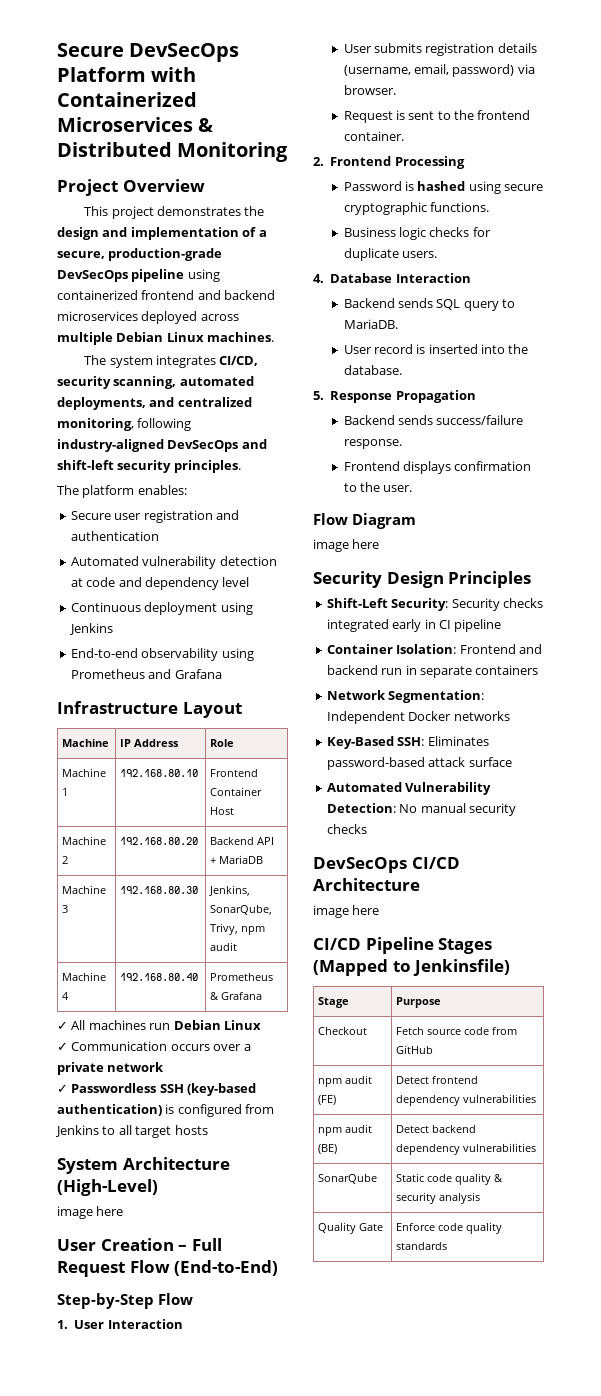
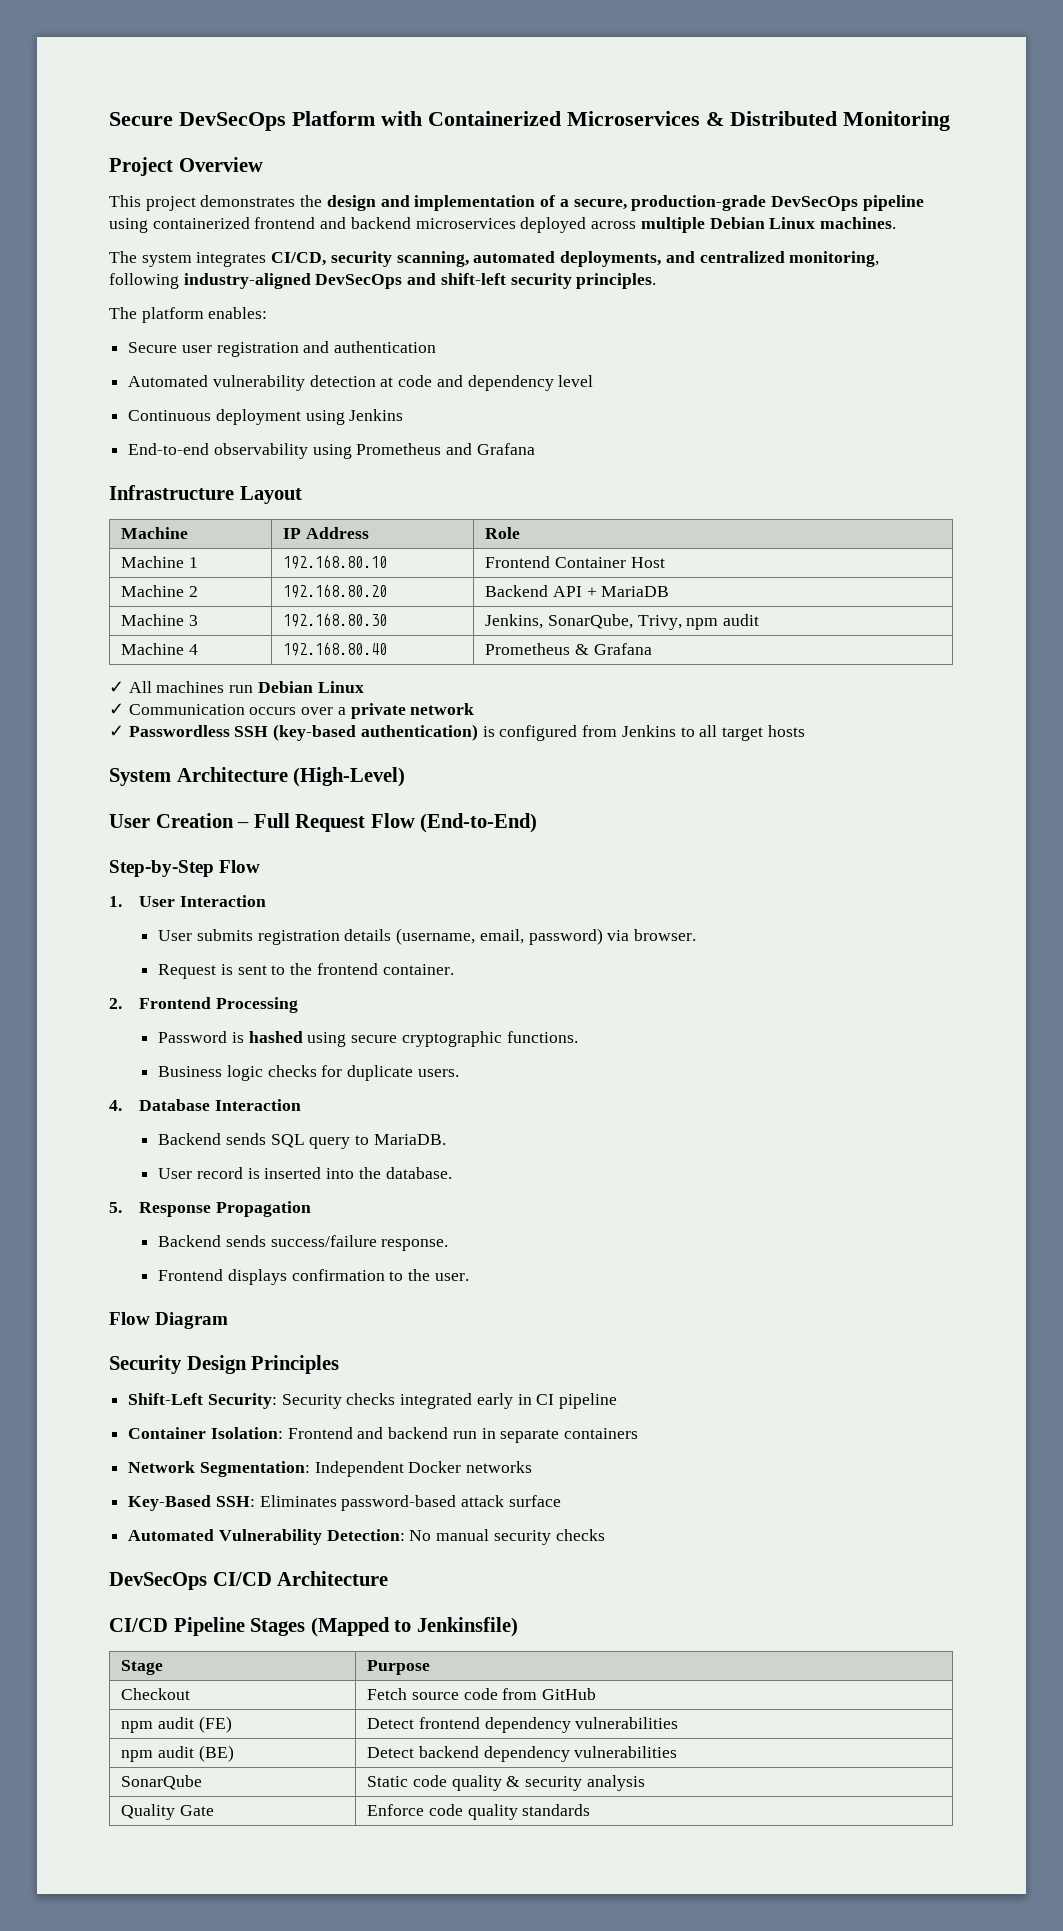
  System Architecture (High-Level)
- image here
  Flow Diagram
- image here
  DevSecOps CI/CD Architecture
- image here

